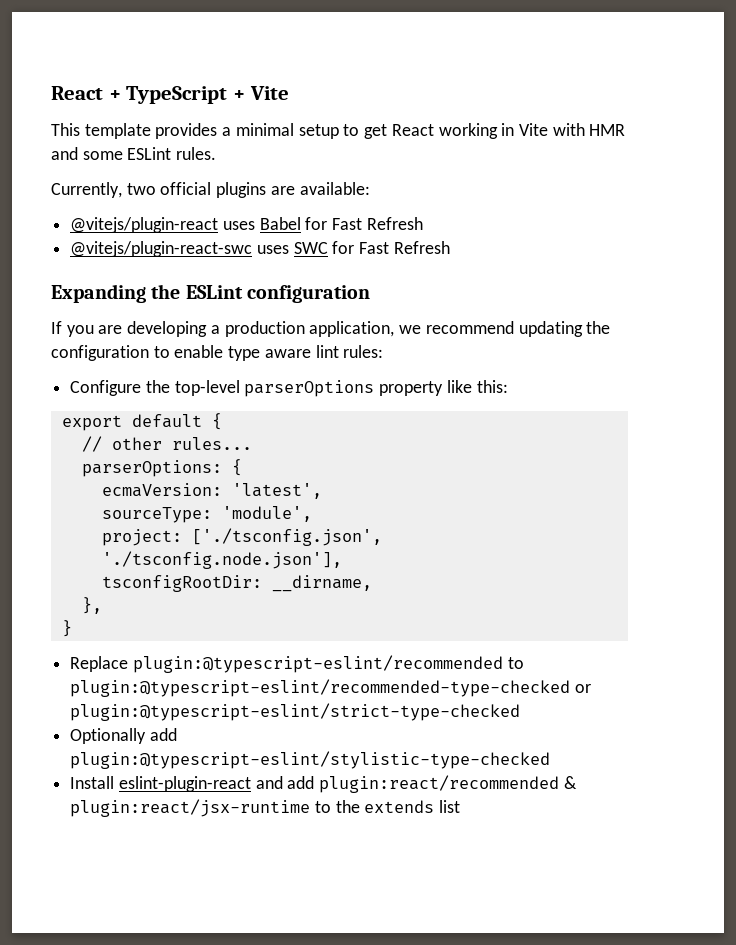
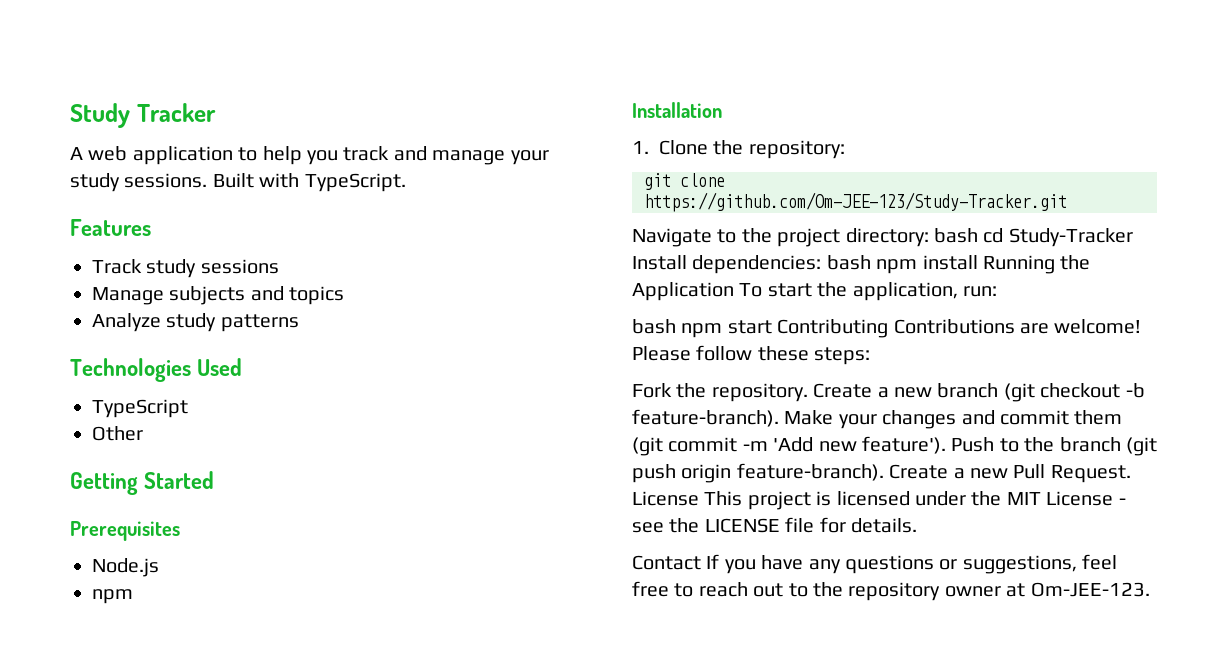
- React + TypeScript + Vite
- This template provides a minimal setup to get React working in Vite with HMR and some ESLint rules.
- Currently, two official plugins are available:
- @vitejs/plugin-react uses Babel for Fast Refresh
- @vitejs/plugin-react-swc uses SWC for Fast Refresh
- Expanding the ESLint configuration
- If you are developing a production application, we recommend updating the configuration to enable type aware lint rules:
- Configure the top-level parserOptions property like this:
- export default {
- // other rules...
- parserOptions: {
- ecmaVersion: 'latest',
- sourceType: 'module',
- project: ['./tsconfig.json', './tsconfig.node.json'],
- tsconfigRootDir: __dirname,
- },
- }
- Replace plugin:@typescript-eslint/recommended to plugin:@typescript-eslint/recommended-type-checked or plugin:@typescript-eslint/strict-type-checked
- Optionally add plugin:@typescript-eslint/stylistic-type-checked
- Install eslint-plugin-react and add plugin:react/recommended & plugin:react/jsx-runtime to the extends list
+ Study Tracker
+ A web application to help you track and manage your study sessions. Built with TypeScript.
+ Features
+ Track study sessions
+ Manage subjects and topics
+ Analyze study patterns
+ Technologies Used
+ TypeScript
+ Other
+ Getting Started
+ Prerequisites
+ Node.js
+ npm
+ Installation
+ 1. Clone the repository:
+ git clone https://github.com/Om-JEE-123/Study-Tracker.git
+ Navigate to the project directory: bash cd Study-Tracker Install dependencies: bash npm install Running the Application To start the application, run:
+ bash npm start Contributing Contributions are welcome! Please follow these steps:
+ Fork the repository. Create a new branch (git checkout -b feature-branch). Make your changes and commit them (git commit -m 'Add new feature'). Push to the branch (git push origin feature-branch). Create a new Pull Request. License This project is licensed under the MIT License - see the LICENSE file for details.
+ Contact If you have any questions or suggestions, feel free to reach out to the repository owner at Om-JEE-123.

